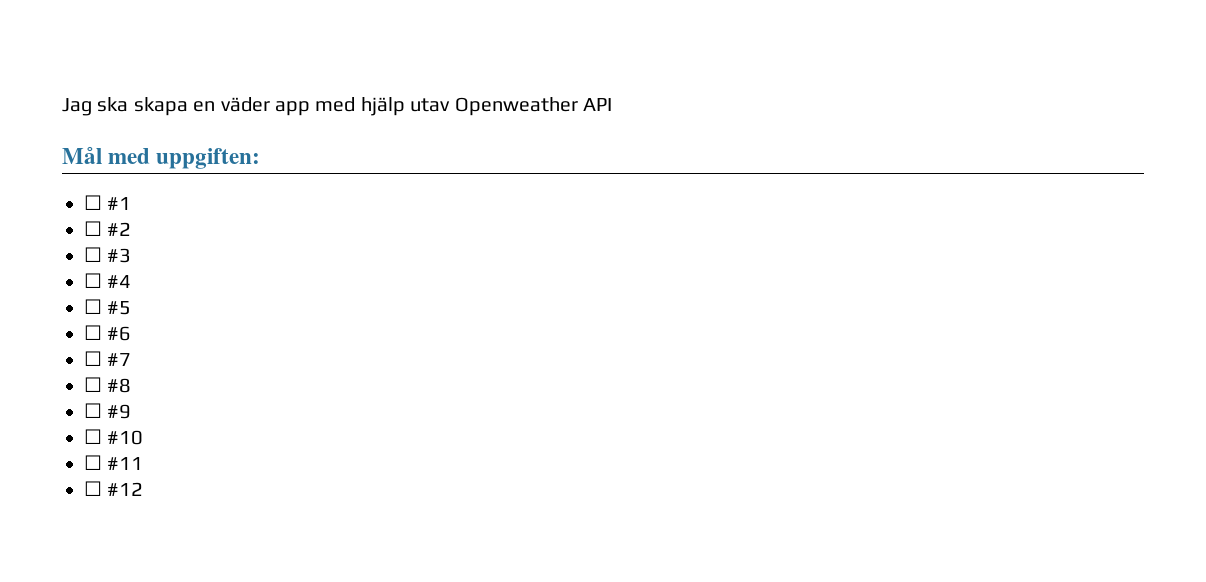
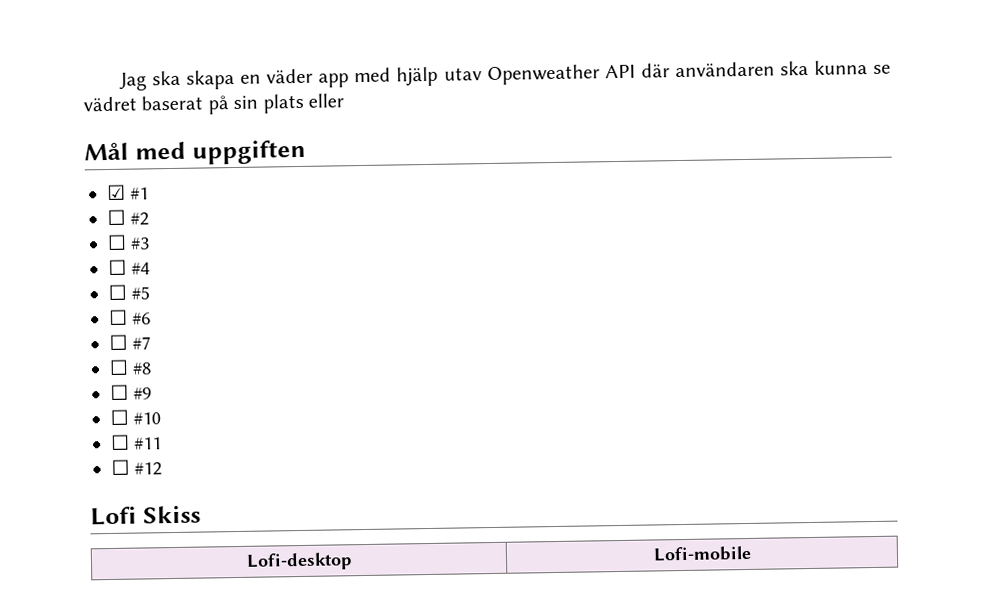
- Jag ska skapa en väder app med hjälp utav Openweather API
+ Jag ska skapa en väder app med hjälp utav Openweather API där användaren ska kunna se vädret baserat på sin plats eller
- Mål med uppgiften:
- ☐ #1
+ Mål med uppgiften
+ ☑ #1
+ Lofi Skiss
+ Lofi-desktop | Lofi-mobile

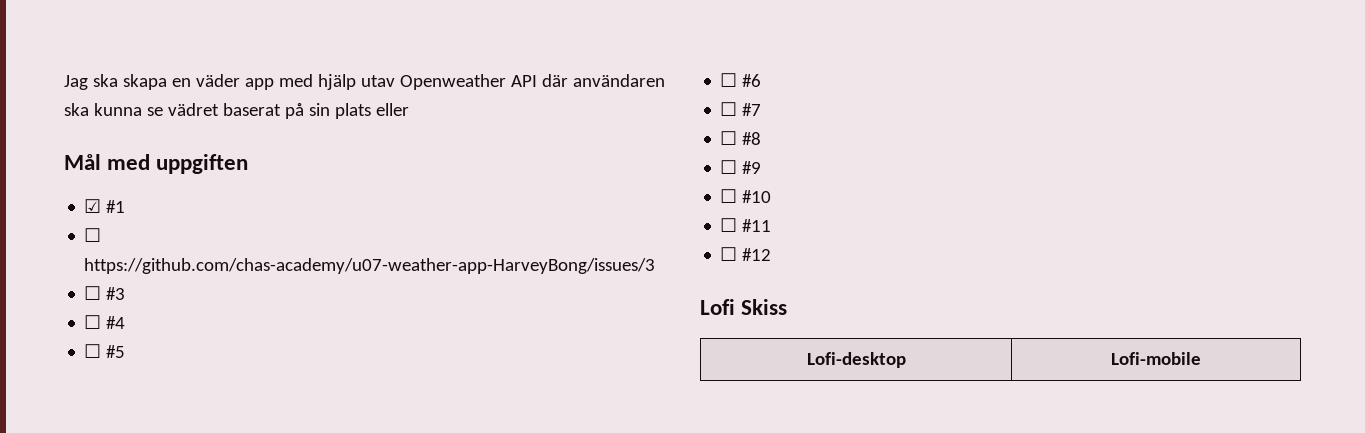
- ☐ #2
+ ☐ https://github.com/chas-academy/u07-weather-app-HarveyBong/issues/3

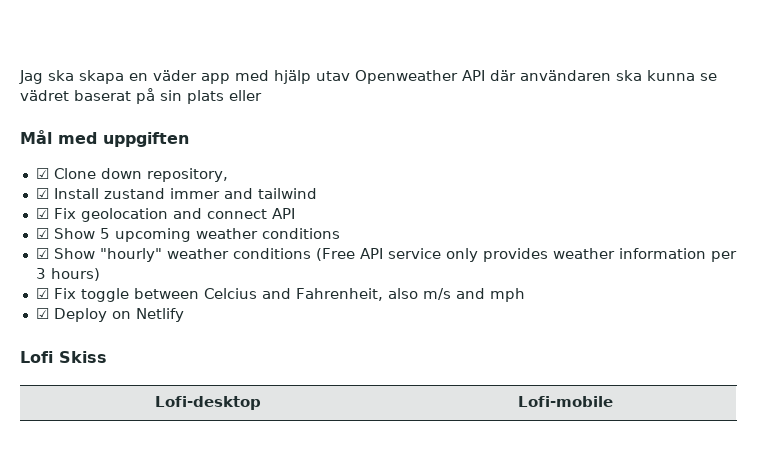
- ☑ #1
- ☐ https://github.com/chas-academy/u07-weather-app-HarveyBong/issues/3
- ☐ #3
- ☐ #4
- ☐ #5
- ☐ #6
- ☐ #7
- ☐ #8
- ☐ #9
- ☐ #10
- ☐ #11
- ☐ #12
+ ☑ Clone down repository,
+ ☑ Install zustand immer and tailwind
+ ☑ Fix geolocation and connect API
+ ☑ Show 5 upcoming weather conditions
+ ☑ Show "hourly" weather conditions (Free API service only provides weather information per 3 hours)
+ ☑ Fix toggle between Celcius and Fahrenheit, also m/s and mph
+ ☑ Deploy on Netlify

